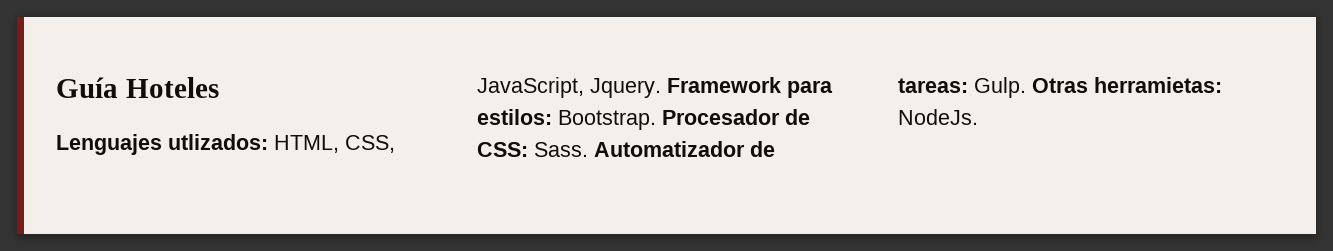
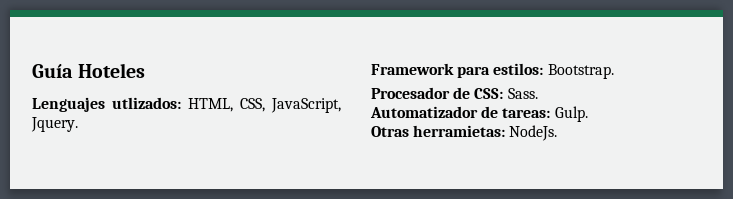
- Lenguajes utlizados: HTML, CSS, JavaScript, Jquery. Framework para estilos: Bootstrap. Procesador de CSS: Sass. Automatizador de tareas: Gulp. Otras herramietas: NodeJs.
+ Lenguajes utlizados: HTML, CSS, JavaScript, Jquery.
+ Framework para estilos: Bootstrap.
+ Procesador de CSS: Sass.
+ Automatizador de tareas: Gulp.
+ Otras herramietas: NodeJs.

